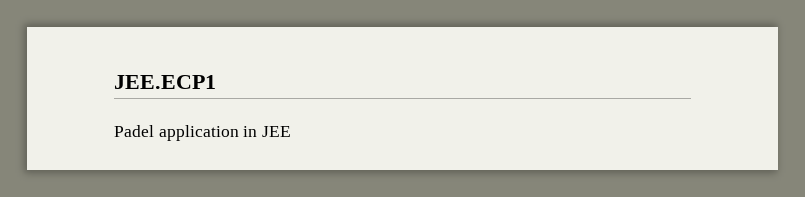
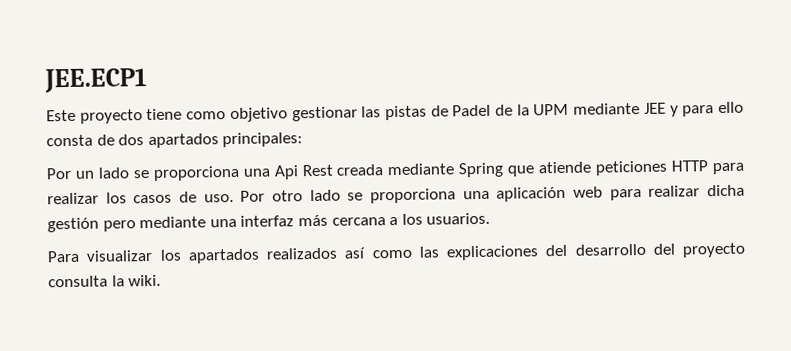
- Padel application in JEE
+ Este proyecto tiene como objetivo gestionar las pistas de Padel de la UPM mediante JEE y para ello consta de dos apartados principales:
+ Por un lado se proporciona una Api Rest creada mediante Spring que atiende peticiones HTTP para realizar los casos de uso. Por otro lado se proporciona una aplicación web para realizar dicha gestión pero mediante una interfaz más cercana a los usuarios.
+ Para visualizar los apartados realizados así como las explicaciones del desarrollo del proyecto consulta la wiki.

